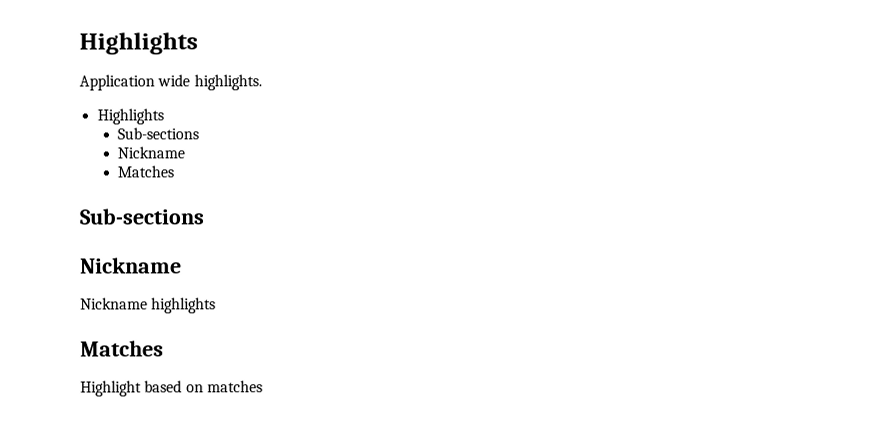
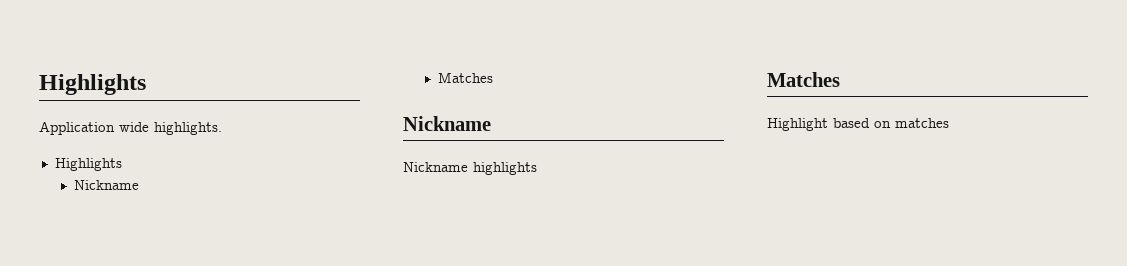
  Application wide highlights.
  Highlights
- Sub-sections
  Nickname
  Matches
- Sub-sections

